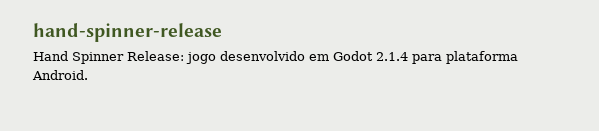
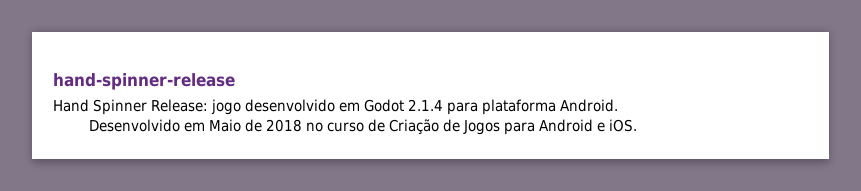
+ Desenvolvido em Maio de 2018 no curso de Criação de Jogos para Android e iOS.

